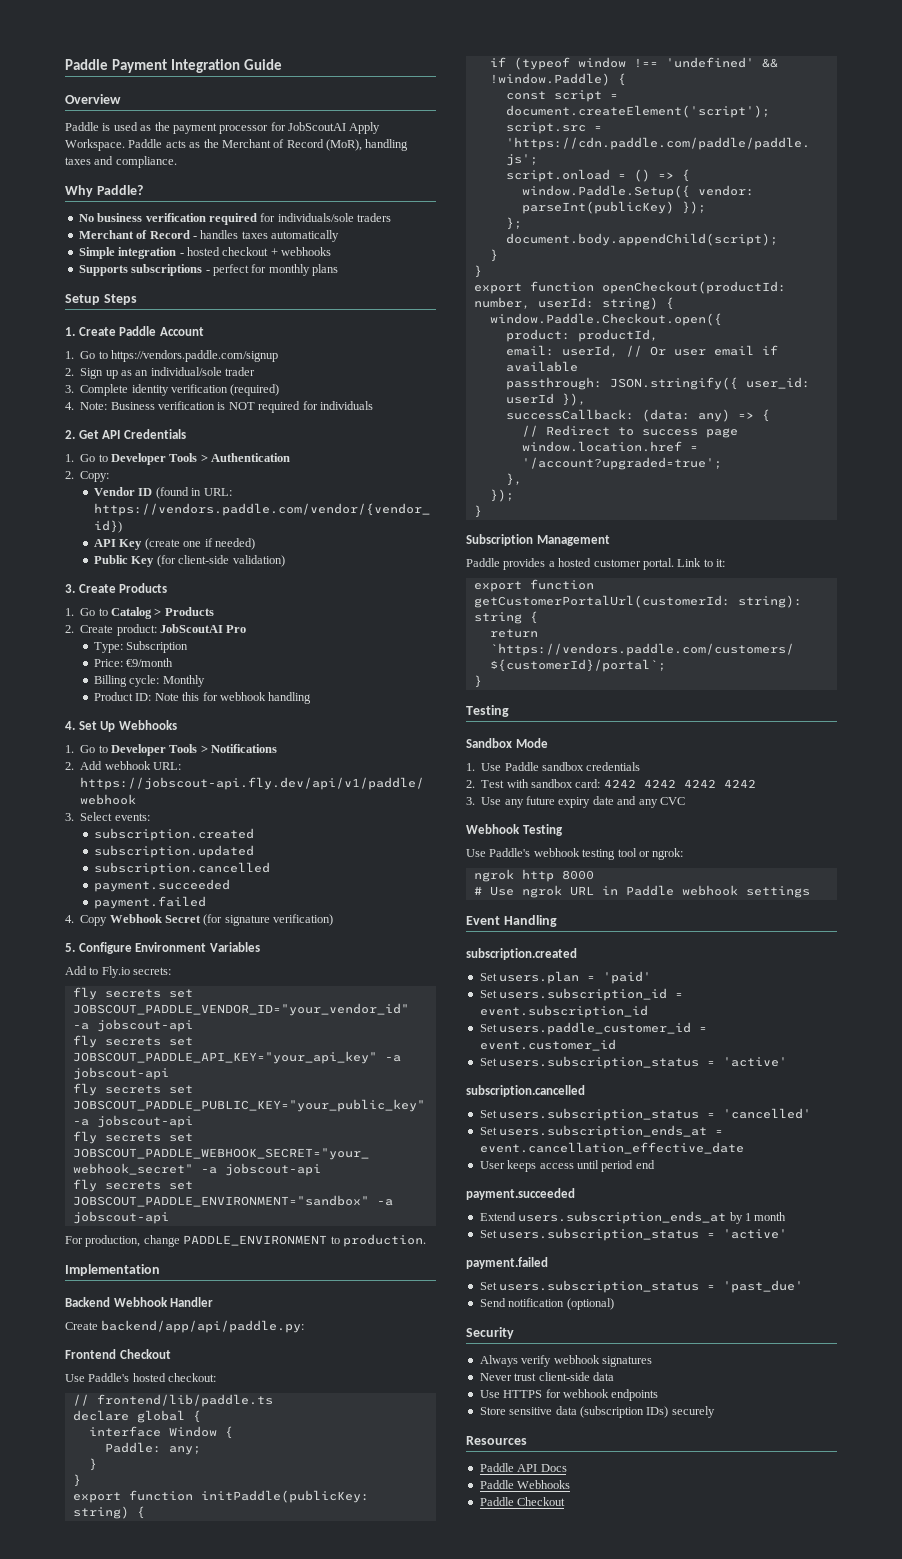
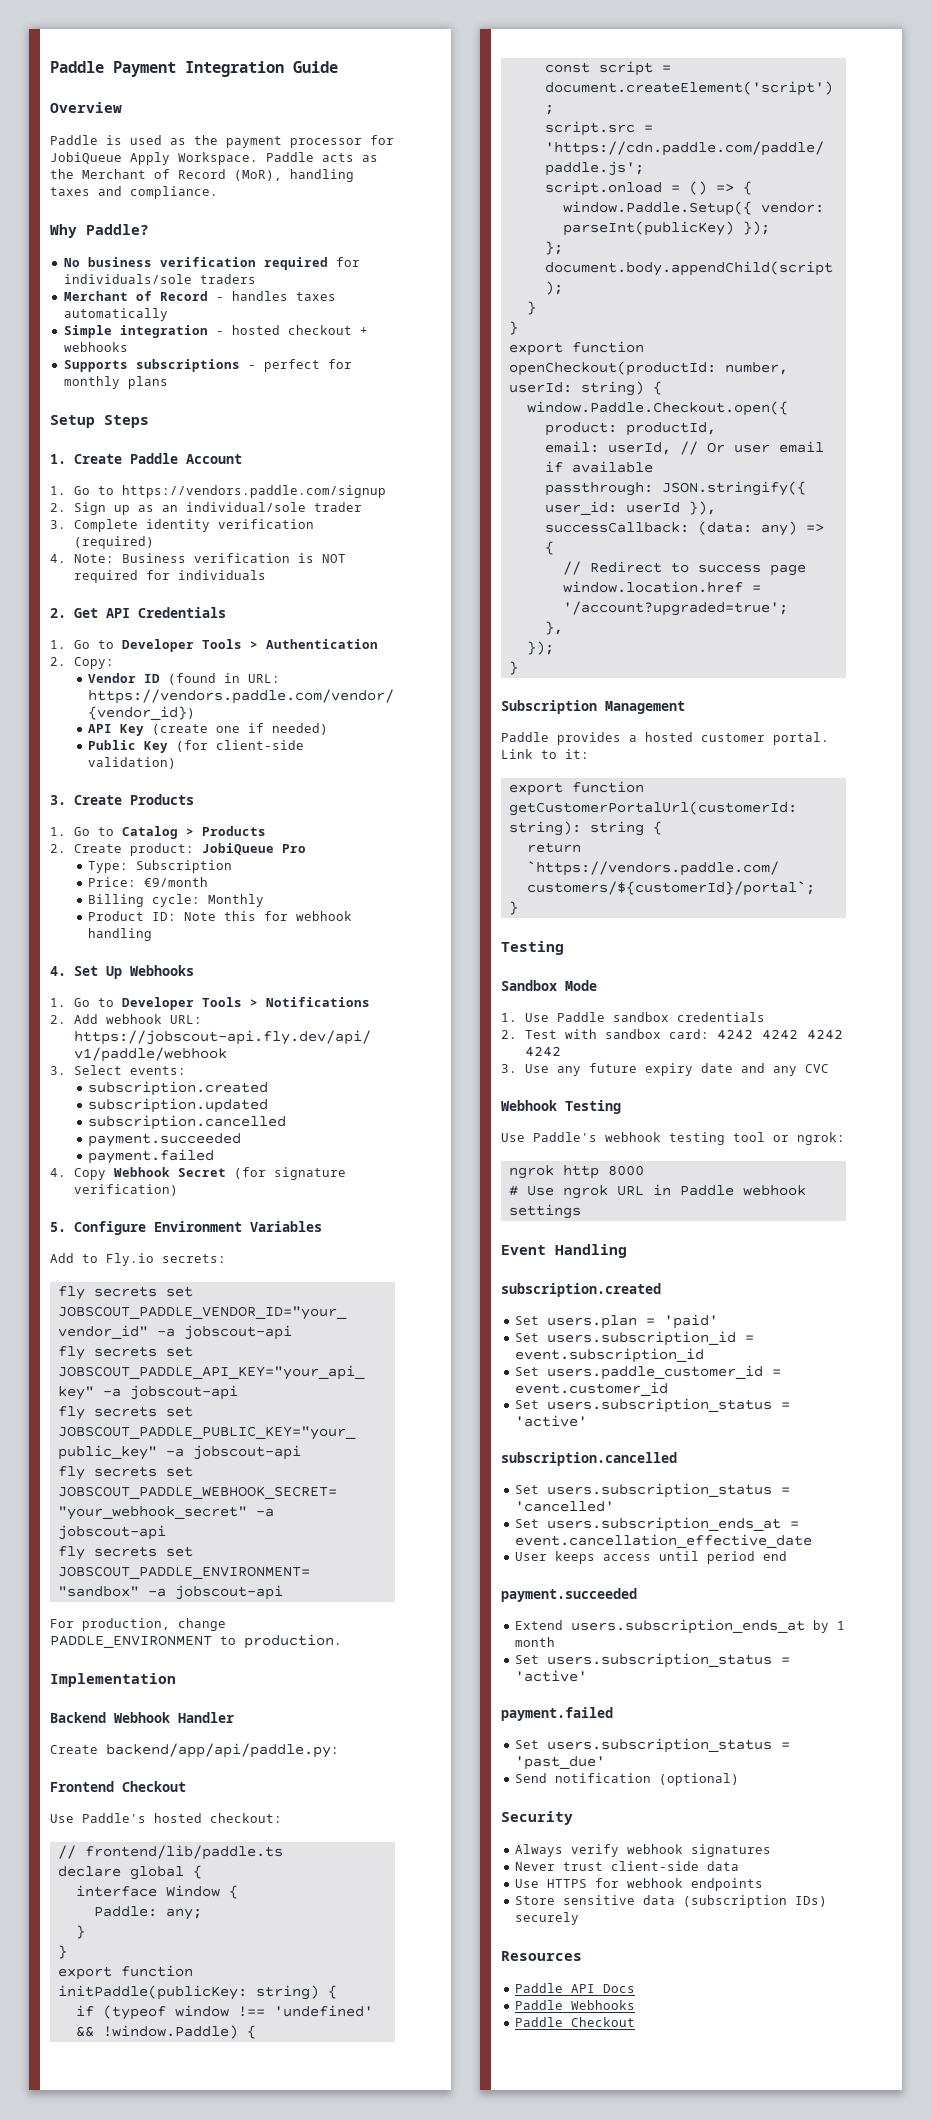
- Paddle is used as the payment processor for JobScoutAI Apply Workspace.
+ Paddle is used as the payment processor for JobiQueue Apply Workspace.
- 2. Create product: JobScoutAI Pro
+ 2. Create product: JobiQueue Pro

